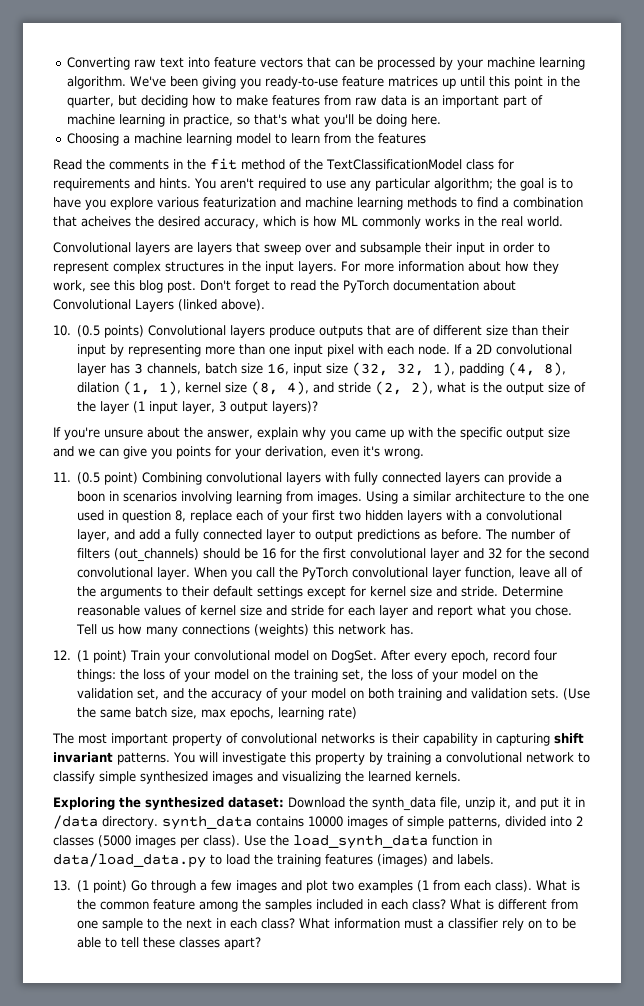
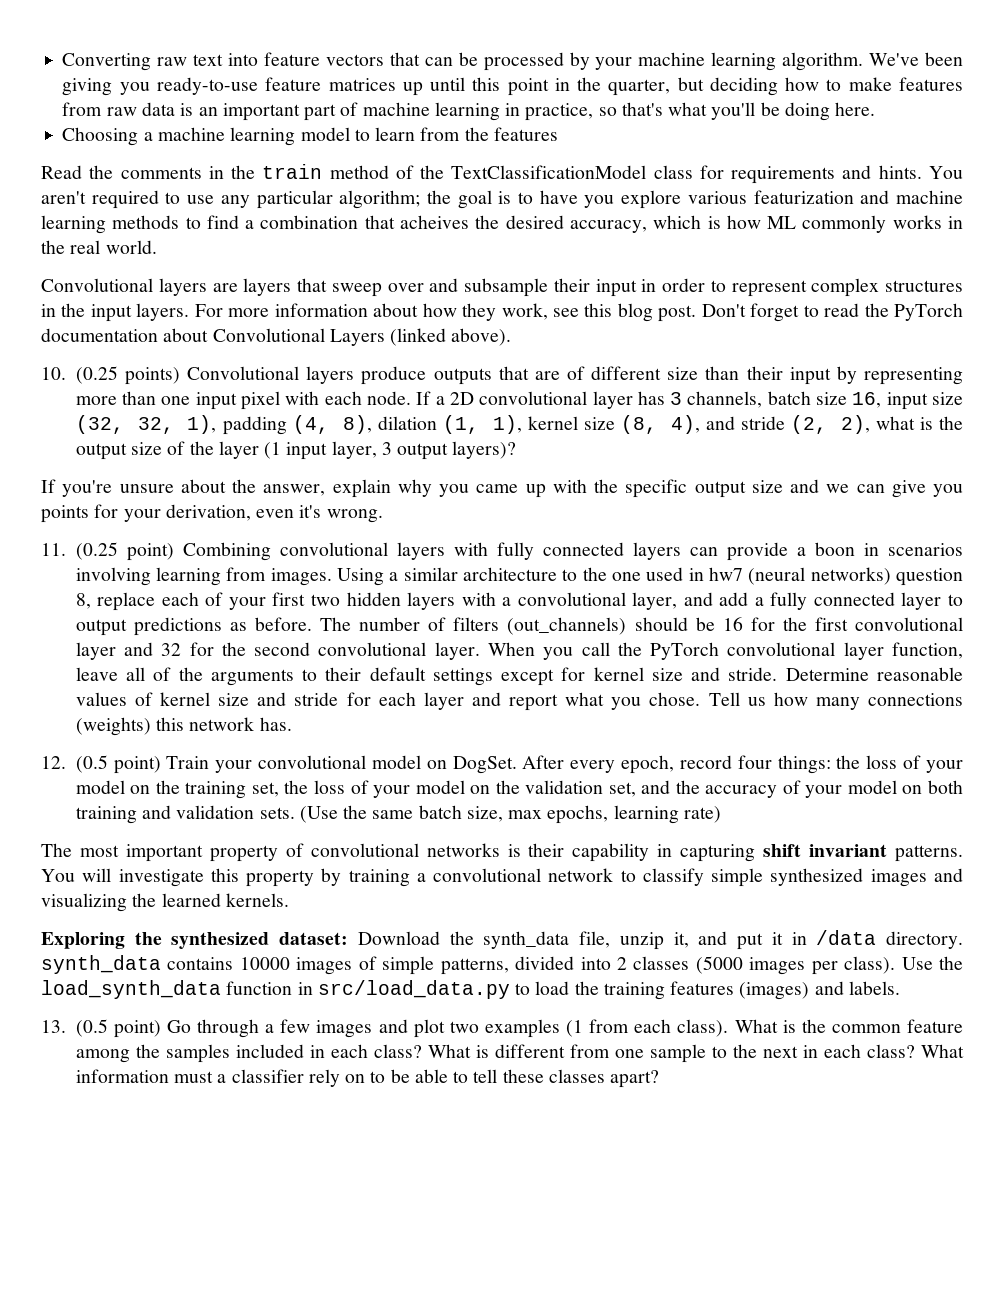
- Read the comments in the fit method of the TextClassificationModel class for requirements and hints.
+ Read the comments in the train method of the TextClassificationModel class for requirements and hints.
- 10. (0.5 points) Convolutional layers produce outputs that are of different size than their input by representing more than one input pixel with each node.
+ 10. (0.25 points) Convolutional layers produce outputs that are of different size than their input by representing more than one input pixel with each node.
- 11. (0.5 point) Combining convolutional layers with fully connected layers can provide a boon in scenarios involving learning from images.
+ 11. (0.25 point) Combining convolutional layers with fully connected layers can provide a boon in scenarios involving learning from images.
- Using a similar architecture to the one used in question 8, replace each of your first two hidden layers with a convolutional layer, and add a fully connected layer to output predictions as before.
+ Using a similar architecture to the one used in hw7 (neural networks) question 8, replace each of your first two hidden layers with a convolutional layer, and add a fully connected layer to output predictions as before.
- 12. (1 point) Train your convolutional model on DogSet.
+ 12. (0.5 point) Train your convolutional model on DogSet.
- Use the load_synth_data function in data/load_data.py to load the training features (images) and labels.
+ Use the load_synth_data function in src/load_data.py to load the training features (images) and labels.
- 13. (1 point) Go through a few images and plot two examples (1 from each class).
+ 13. (0.5 point) Go through a few images and plot two examples (1 from each class).

